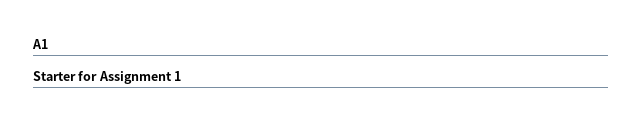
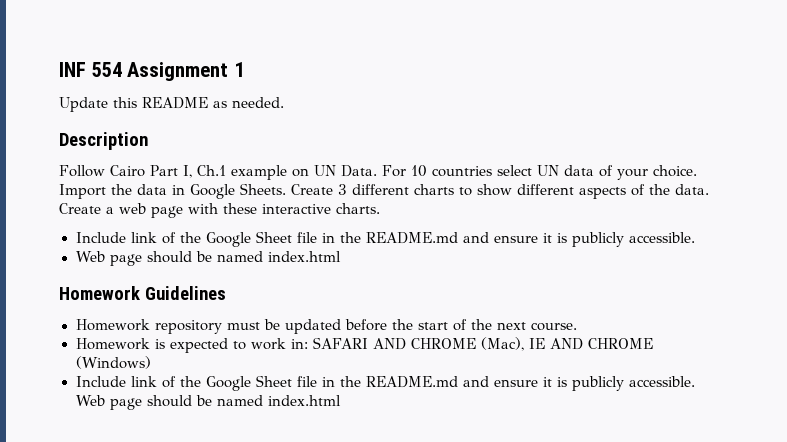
- A1
- Starter for Assignment 1
+ INF 554 Assignment 1
+ Update this README as needed.
+ Description
+ Follow Cairo Part I, Ch.1 example on UN Data. For 10 countries select UN data of your choice. Import the data in Google Sheets. Create 3 different charts to show different aspects of the data. Create a web page with these interactive charts.
+ Include link of the Google Sheet file in the README.md and ensure it is publicly accessible.
+ Web page should be named index.html
+ Homework Guidelines
+ Homework repository must be updated before the start of the next course.
+ Homework is expected to work in: SAFARI AND CHROME (Mac), IE AND CHROME (Windows)
+ Include link of the Google Sheet file in the README.md and ensure it is publicly accessible. Web page should be named index.html

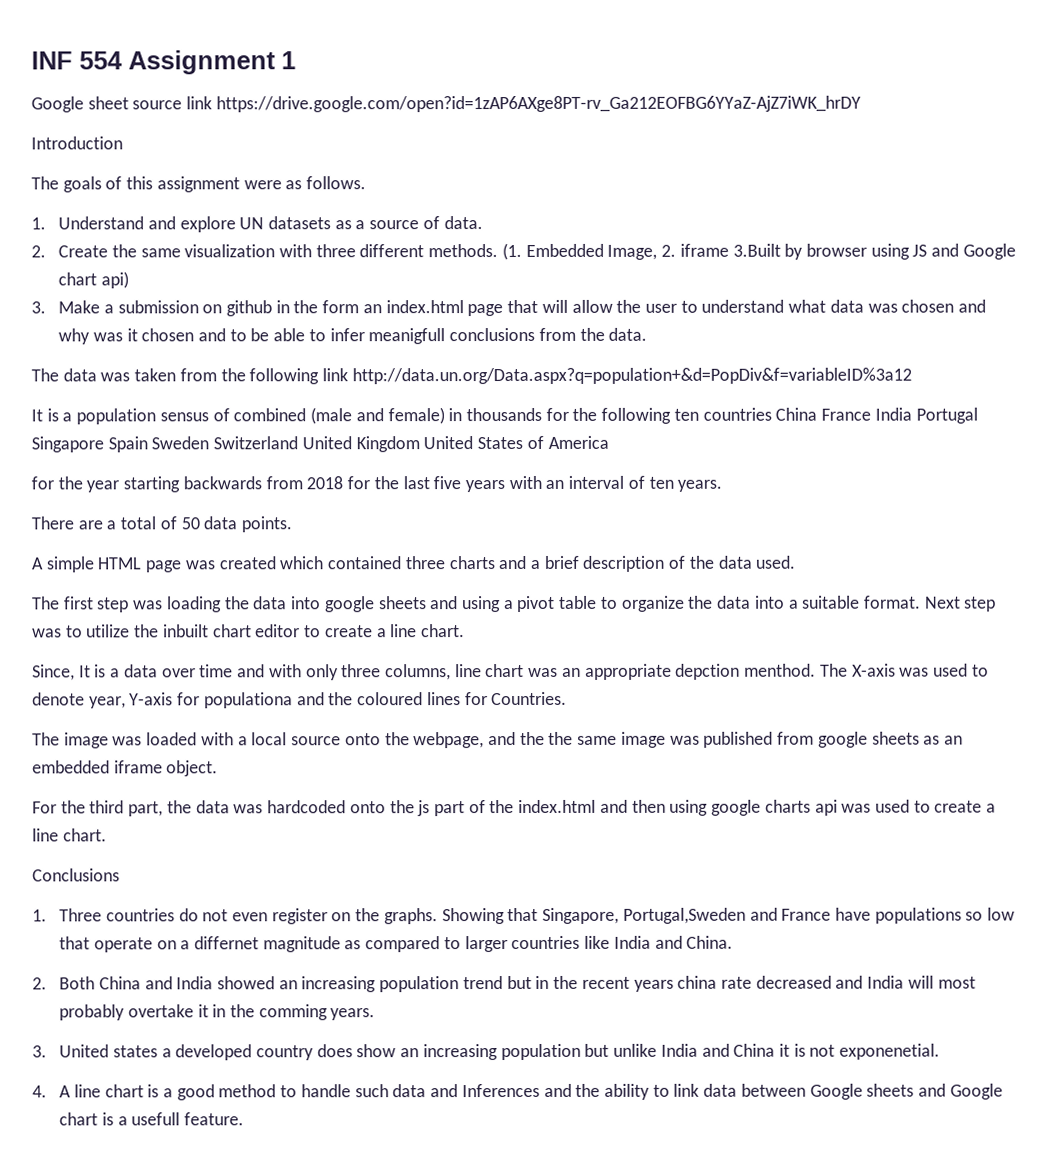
- Update this README as needed.
- Description
- Follow Cairo Part I, Ch.1 example on UN Data. For 10 countries select UN data of your choice. Import the data in Google Sheets. Create 3 different charts to show different aspects of the data. Create a web page with these interactive charts.
- Include link of the Google Sheet file in the README.md and ensure it is publicly accessible.
- Web page should be named index.html
- Homework Guidelines
- Homework repository must be updated before the start of the next course.
- Homework is expected to work in: SAFARI AND CHROME (Mac), IE AND CHROME (Windows)
- Include link of the Google Sheet file in the README.md and ensure it is publicly accessible. Web page should be named index.html
+ Google sheet source link https://drive.google.com/open?id=1zAP6AXge8PT-rv_Ga212EOFBG6YYaZ-AjZ7iWK_hrDY
+ Introduction
+ The goals of this assignment were as follows.
+ 1. Understand and explore UN datasets as a source of data.
+ 2. Create the same visualization with three different methods. (1. Embedded Image, 2. iframe 3.Built by browser using JS and Google chart api)
+ 3. Make a submission on github in the form an index.html page that will allow the user to understand what data was chosen and why was it chosen and to be able to infer meanigfull conclusions from the data.
+ The data was taken from the following link http://data.un.org/Data.aspx?q=population+&d=PopDiv&f=variableID%3a12
+ It is a population sensus of combined (male and female) in thousands for the following ten countries China France India Portugal Singapore Spain Sweden Switzerland United Kingdom United States of America
+ for the year starting backwards from 2018 for the last five years with an interval of ten years.
+ There are a total of 50 data points.
+ A simple HTML page was created which contained three charts and a brief description of the data used.
+ The first step was loading the data into google sheets and using a pivot table to organize the data into a suitable format. Next step was to utilize the inbuilt chart editor to create a line chart.
+ Since, It is a data over time and with only three columns, line chart was an appropriate depction menthod. The X-axis was used to denote year, Y-axis for populationa and the coloured lines for Countries.
+ The image was loaded with a local source onto the webpage, and the the same image was published from google sheets as an embedded iframe object.
+ For the third part, the data was hardcoded onto the js part of the index.html and then using google charts api was used to create a line chart.
+ Conclusions
+ 1. Three countries do not even register on the graphs. Showing that Singapore, Portugal,Sweden and France have populations so low that operate on a differnet magnitude as compared to larger countries like India and China.
+ 2. Both China and India showed an increasing population trend but in the recent years china rate decreased and India will most probably overtake it in the comming years.
+ 3. United states a developed country does show an increasing population but unlike India and China it is not exponenetial.
+ 4. A line chart is a good method to handle such data and Inferences and the ability to link data between Google sheets and Google chart is a usefull feature.

